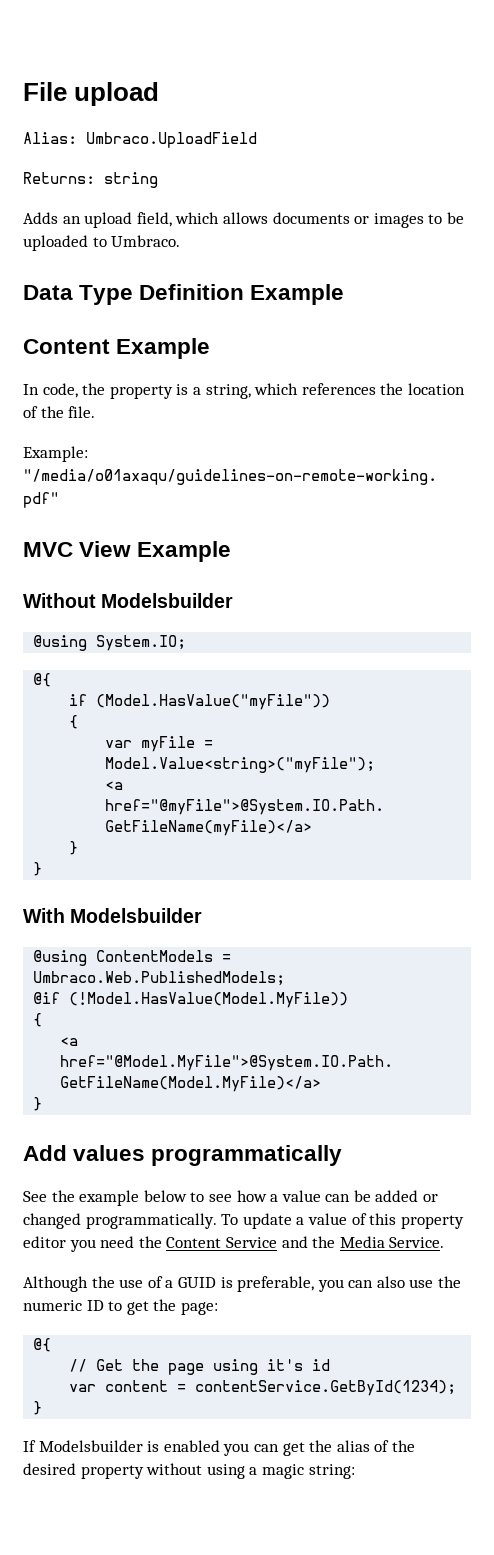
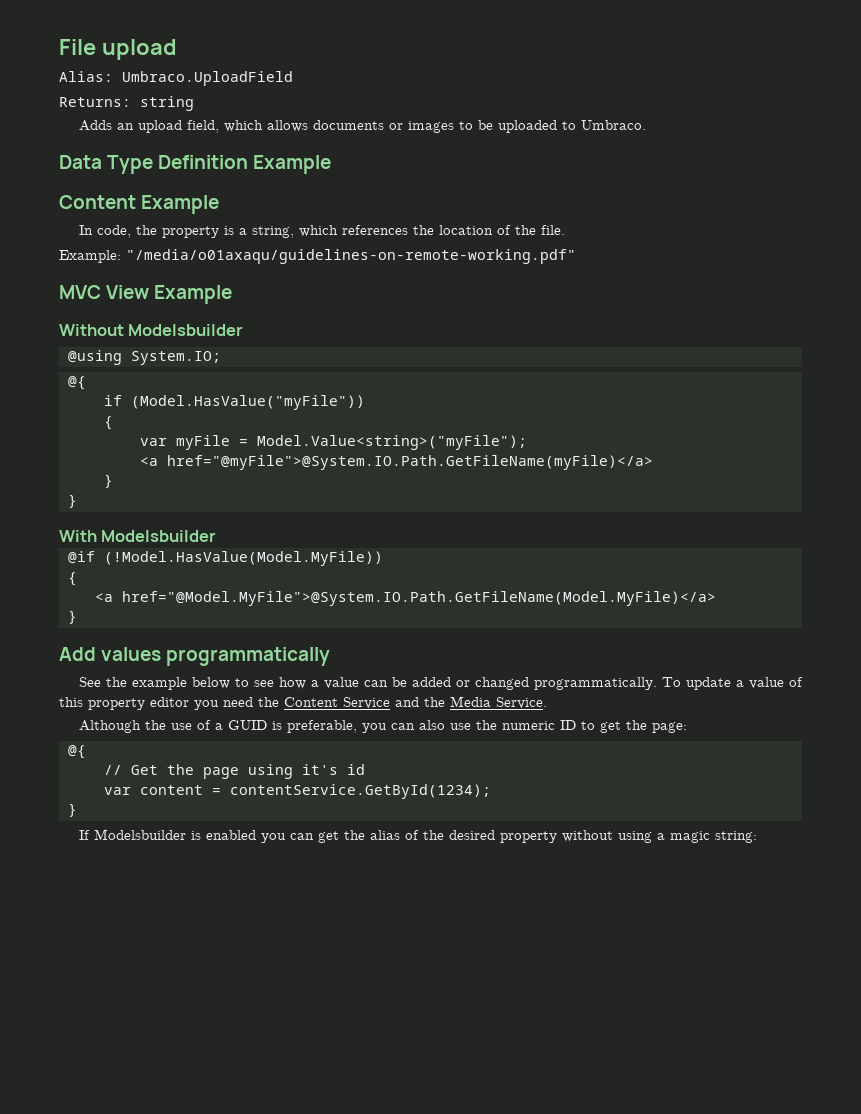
- @using ContentModels = Umbraco.Web.PublishedModels;

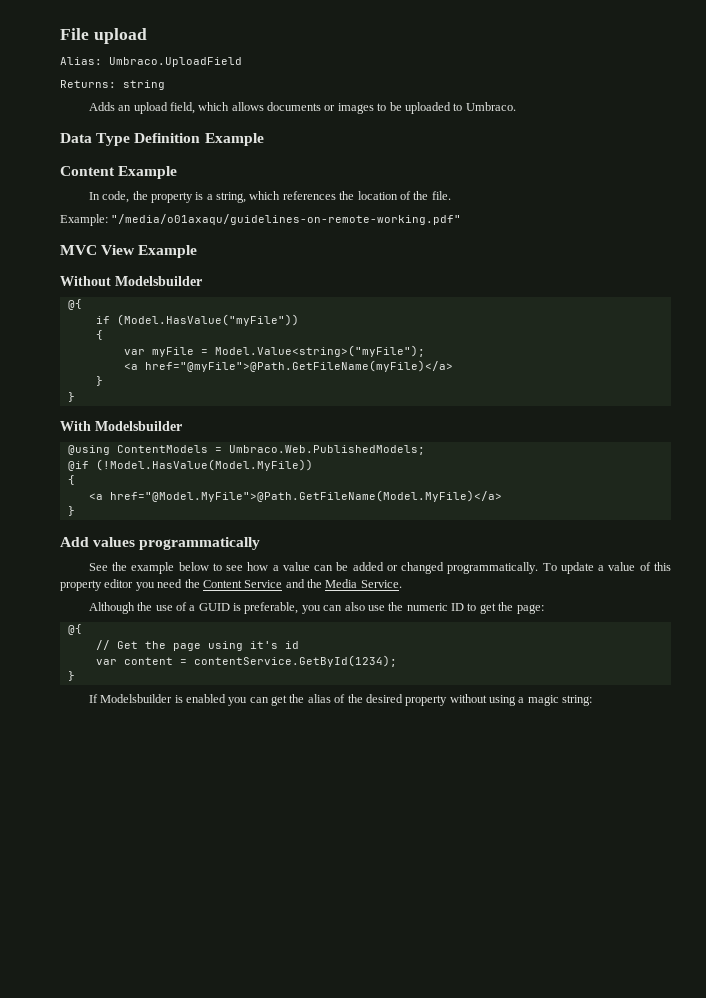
- @using System.IO;
- <a href="@myFile">@System.IO.Path.GetFileName(myFile)</a>
+ <a href="@myFile">@Path.GetFileName(myFile)</a>
+ @using ContentModels = Umbraco.Web.PublishedModels;
- <a href="@Model.MyFile">@System.IO.Path.GetFileName(Model.MyFile)</a>
+ <a href="@Model.MyFile">@Path.GetFileName(Model.MyFile)</a>

